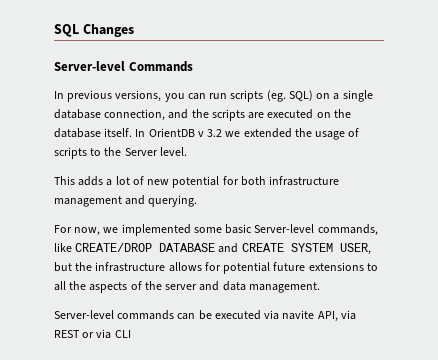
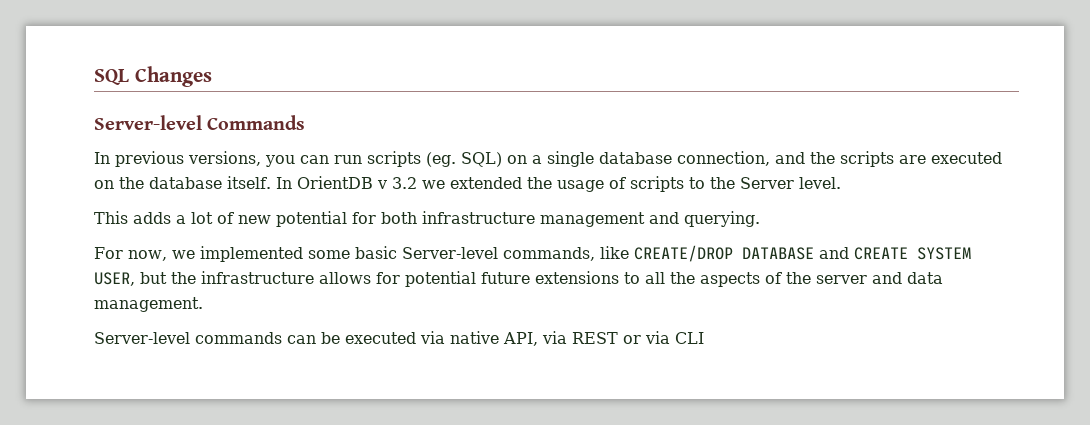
- Server-level commands can be executed via navite API, via REST or via CLI
+ Server-level commands can be executed via native API, via REST or via CLI

